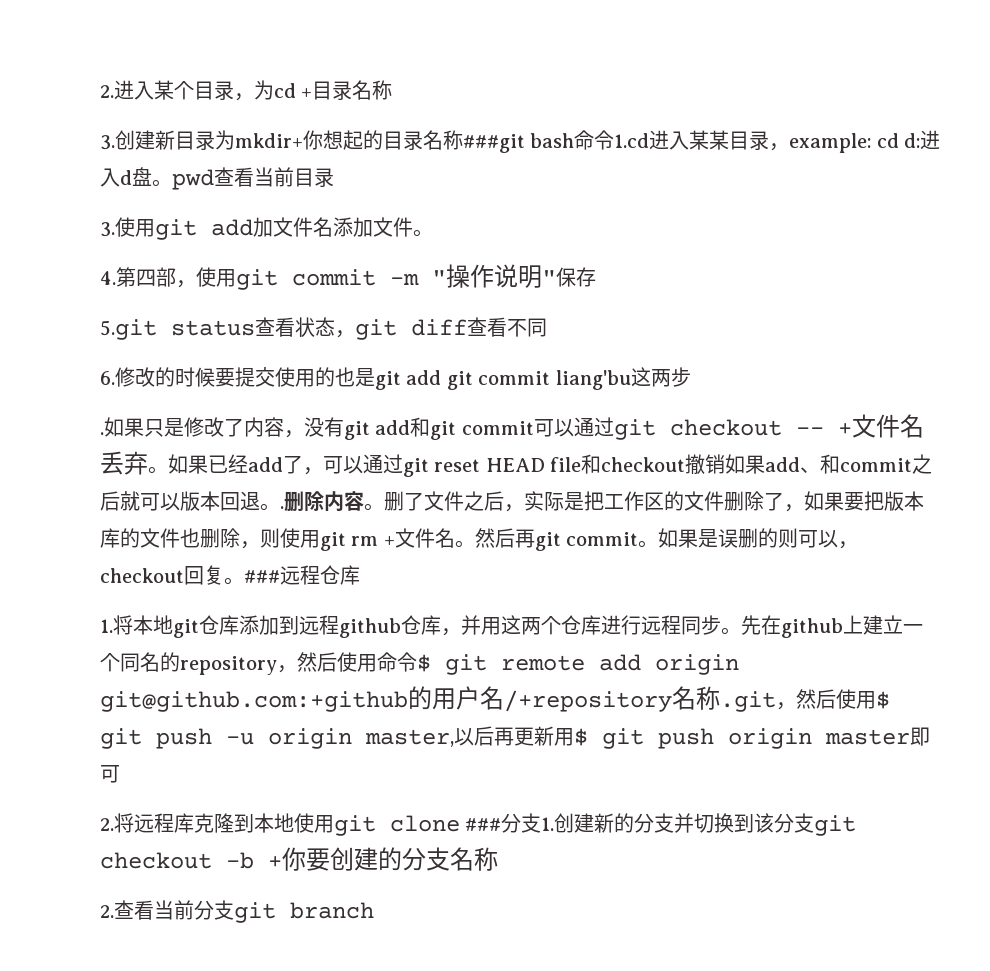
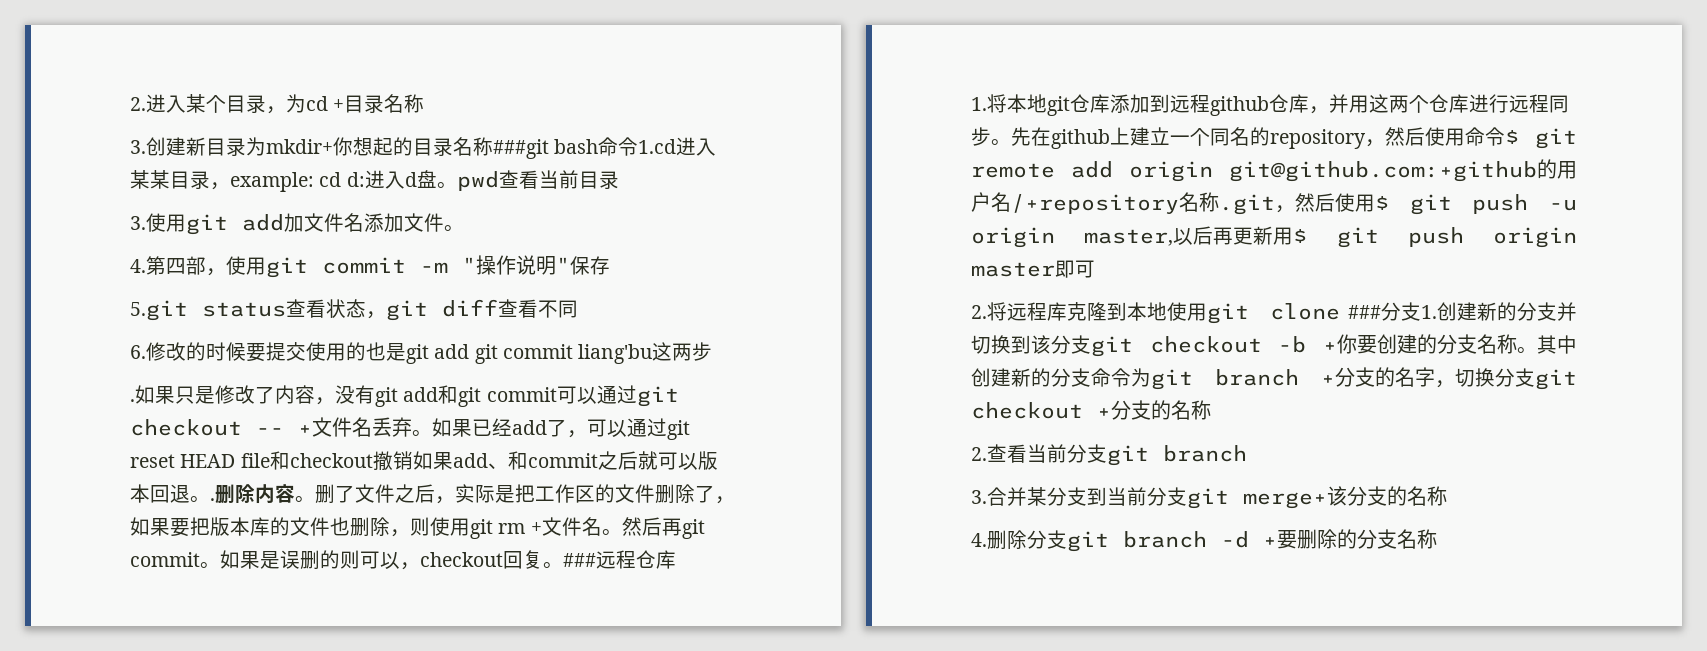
- 2.将远程库克隆到本地使用git clone ###分支1.创建新的分支并切换到该分支git checkout -b +你要创建的分支名称
+ 2.将远程库克隆到本地使用git clone ###分支1.创建新的分支并切换到该分支git checkout -b +你要创建的分支名称。其中创建新的分支命令为git branch +分支的名字，切换分支git checkout +分支的名称
+ 3.合并某分支到当前分支git merge+该分支的名称
+ 4.删除分支git branch -d +要删除的分支名称

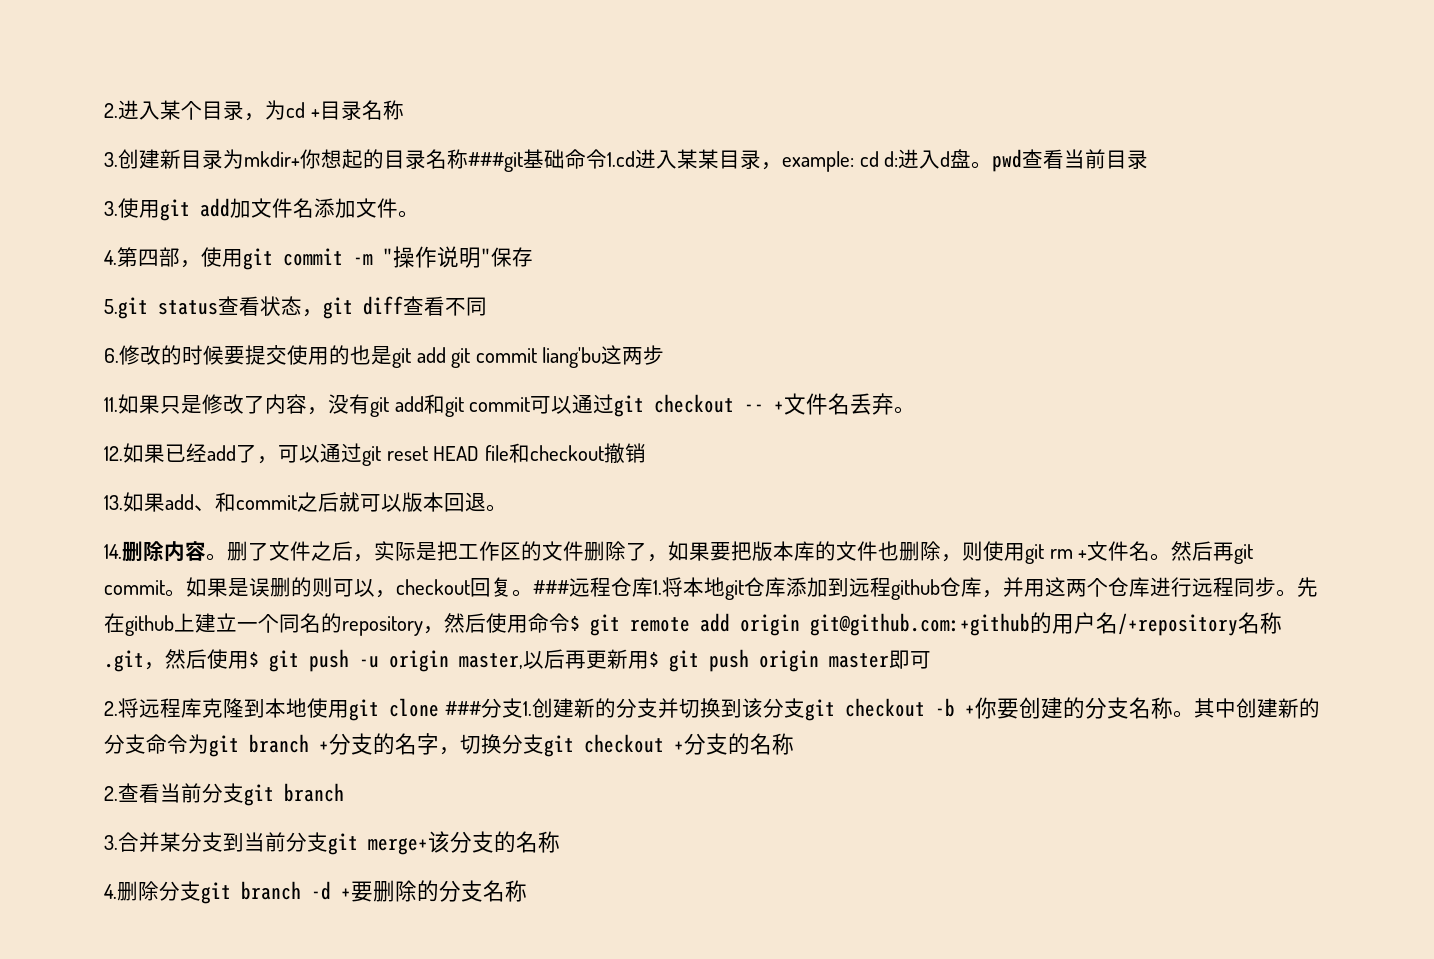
- 3.创建新目录为mkdir+你想起的目录名称###git bash命令1.cd进入某某目录，example: cd d:进入d盘。pwd查看当前目录
+ 3.创建新目录为mkdir+你想起的目录名称###git基础命令1.cd进入某某目录，example: cd d:进入d盘。pwd查看当前目录
- .如果只是修改了内容，没有git add和git commit可以通过git checkout -- +文件名丢弃。如果已经add了，可以通过git reset HEAD file和checkout撤销如果add、和commit之后就可以版本回退。.删除内容。
+ 11.如果只是修改了内容，没有git add和git commit可以通过git checkout -- +文件名丢弃。
+ 12.如果已经add了，可以通过git reset HEAD file和checkout撤销
+ 13.如果add、和commit之后就可以版本回退。
+ 14.删除内容。
- ###远程仓库
- 1.将本地git仓库添加到远程github仓库，并用这两个仓库进行远程同步。
+ ###远程仓库1.将本地git仓库添加到远程github仓库，并用这两个仓库进行远程同步。

